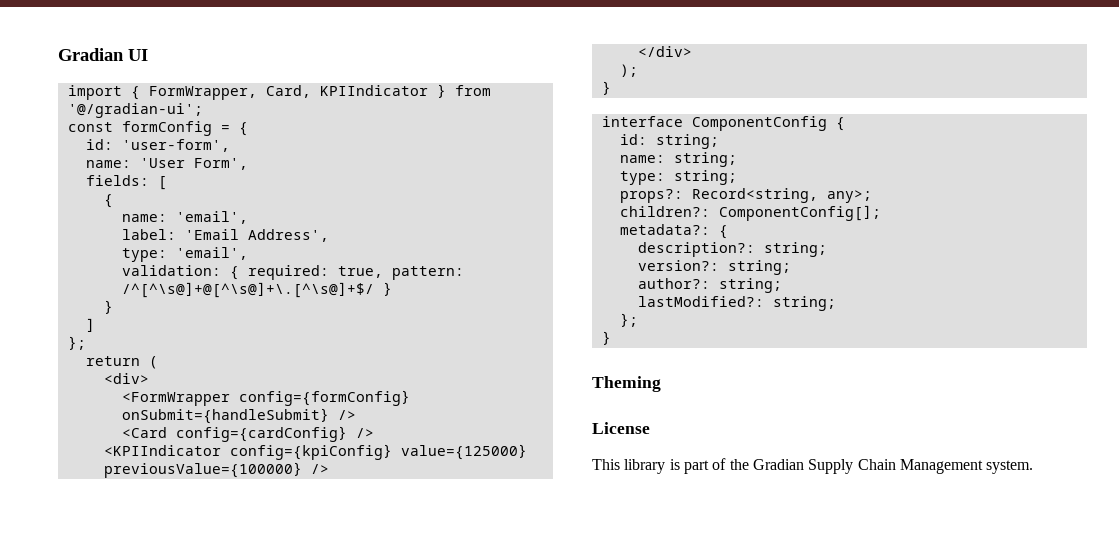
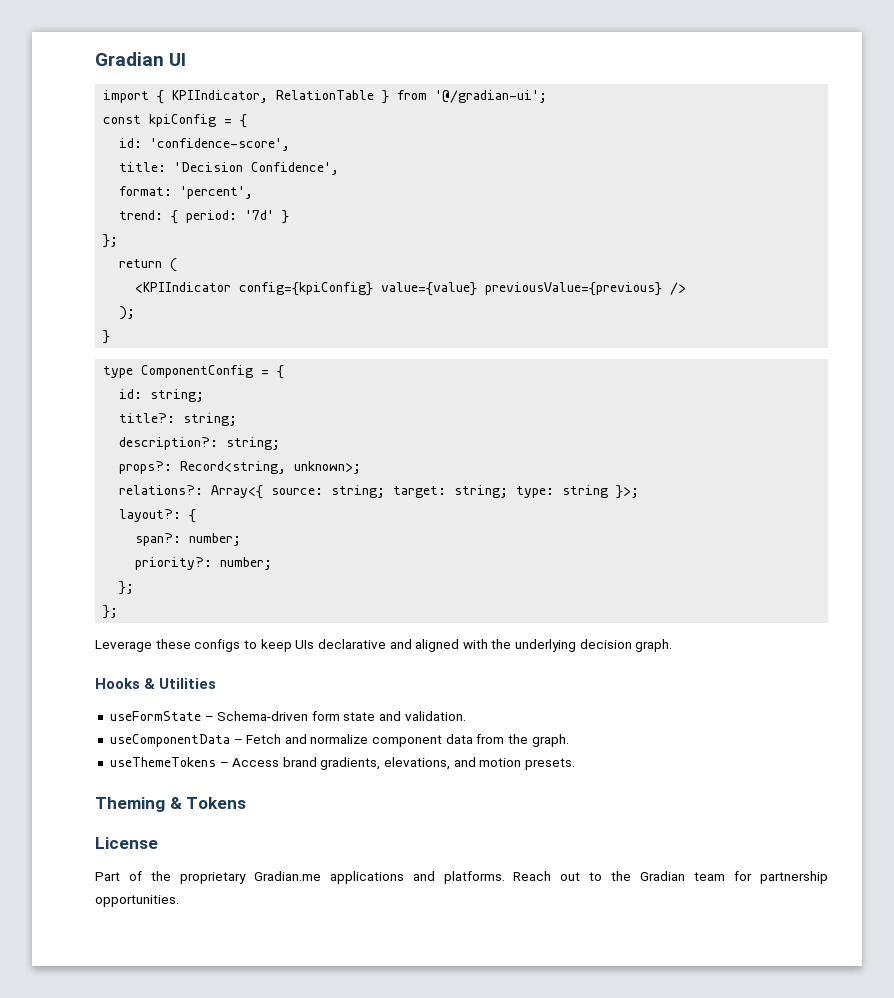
- import { FormWrapper, Card, KPIIndicator } from '@/gradian-ui';
+ import { KPIIndicator, RelationTable } from '@/gradian-ui';
- const formConfig = {
- id: 'user-form',
- name: 'User Form',
- fields: [
- {
- name: 'email',
- label: 'Email Address',
- type: 'email',
- validation: { required: true, pattern: /^[^\s@]+@[^\s@]+\.[^\s@]+$/ }
- }
- ]
+ const kpiConfig = {
+ id: 'confidence-score',
+ title: 'Decision Confidence',
+ format: 'percent',
+ trend: { period: '7d' }
- <div>
- <FormWrapper config={formConfig} onSubmit={handleSubmit} />
- <Card config={cardConfig} />
- <KPIIndicator config={kpiConfig} value={125000} previousValue={100000} />
- </div>
+ <KPIIndicator config={kpiConfig} value={value} previousValue={previous} />
- interface ComponentConfig {
+ type ComponentConfig = {
- name: string;
- type: string;
+ title?: string;
+ description?: string;
- props?: Record<string, any>;
- children?: ComponentConfig[];
- metadata?: {
- description?: string;
- version?: string;
- author?: string;
- lastModified?: string;
+ props?: Record<string, unknown>;
+ relations?: Array<{ source: string; target: string; type: string }>;
+ layout?: {
+ span?: number;
+ priority?: number;
  };
- }
+ };
+ Leverage these configs to keep UIs declarative and aligned with the underlying decision graph.
+ Hooks & Utilities
+ useFormState – Schema-driven form state and validation.
+ useComponentData – Fetch and normalize component data from the graph.
+ useThemeTokens – Access brand gradients, elevations, and motion presets.
- Theming
+ Theming & Tokens
- This library is part of the Gradian Supply Chain Management system.
+ Part of the proprietary Gradian.me applications and platforms. Reach out to the Gradian team for partnership opportunities.

